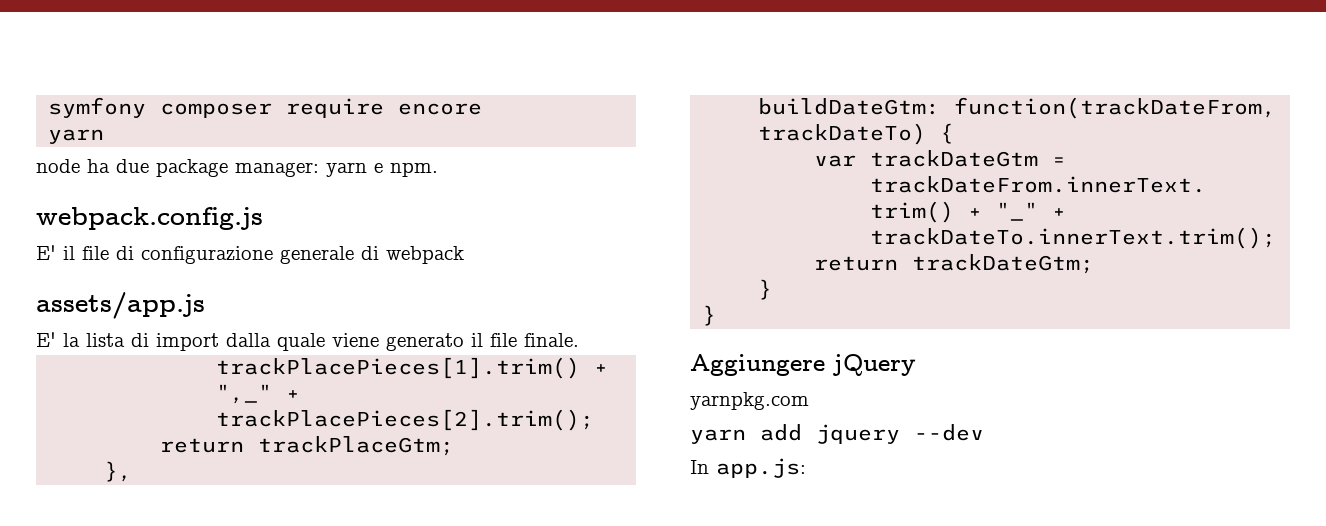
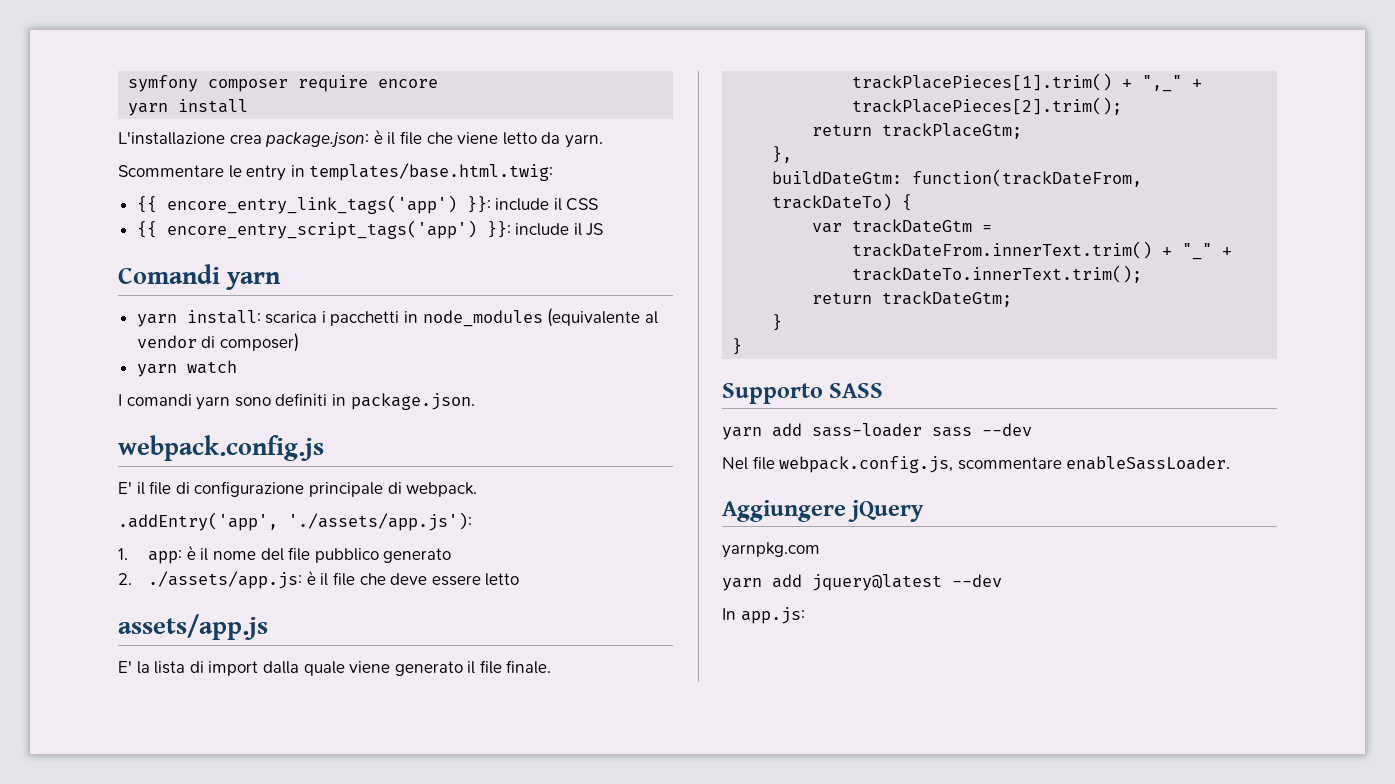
  symfony composer require encore
- yarn
- node ha due package manager: yarn e npm.
+ yarn install
+ L'installazione crea package.json: è il file che viene letto da yarn.
+ Scommentare le entry in templates/base.html.twig:
+ {{ encore_entry_link_tags('app') }}: include il CSS
+ {{ encore_entry_script_tags('app') }}: include il JS
+ Comandi yarn
+ yarn install: scarica i pacchetti in node_modules (equivalente al vendor di composer)
+ yarn watch
+ I comandi yarn sono definiti in package.json.
- E' il file di configurazione generale di webpack
+ E' il file di configurazione principale di webpack.
+ .addEntry('app', './assets/app.js'):
+ 1. app: è il nome del file pubblico generato
+ 2. ./assets/app.js: è il file che deve essere letto
+ Supporto SASS
+ yarn add sass-loader sass --dev
+ Nel file webpack.config.js, scommentare enableSassLoader.
- yarn add jquery --dev
+ yarn add jquery@latest --dev

